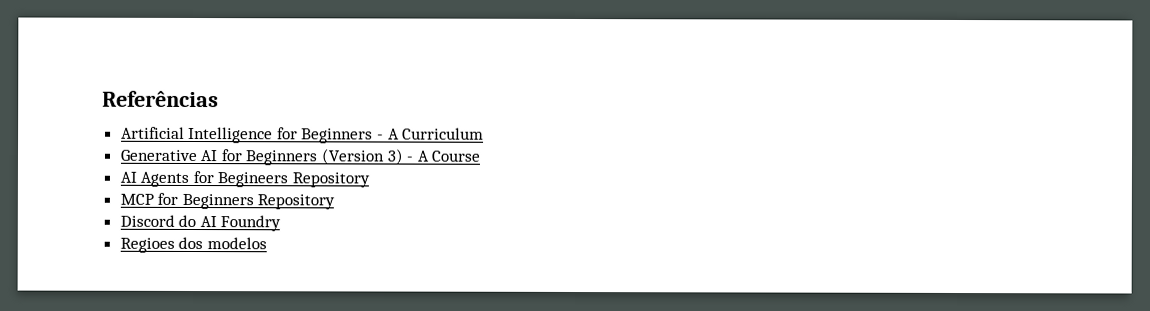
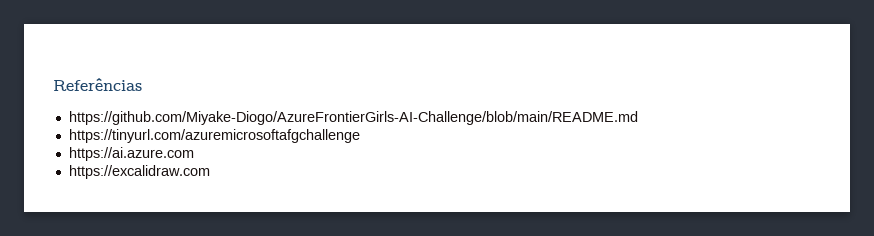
- Artificial Intelligence for Beginners - A Curriculum
- Generative AI for Beginners (Version 3) - A Course
- AI Agents for Begineers Repository
- MCP for Beginners Repository
- Discord do AI Foundry
- Regioes dos modelos
+ https://github.com/Miyake-Diogo/AzureFrontierGirls-AI-Challenge/blob/main/README.md
+ https://tinyurl.com/azuremicrosoftafgchallenge
+ https://ai.azure.com
+ https://excalidraw.com

